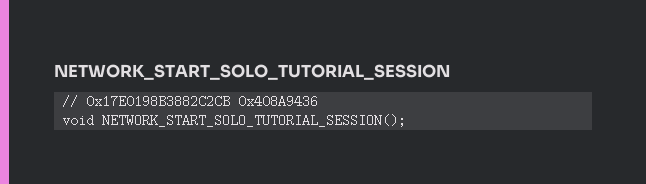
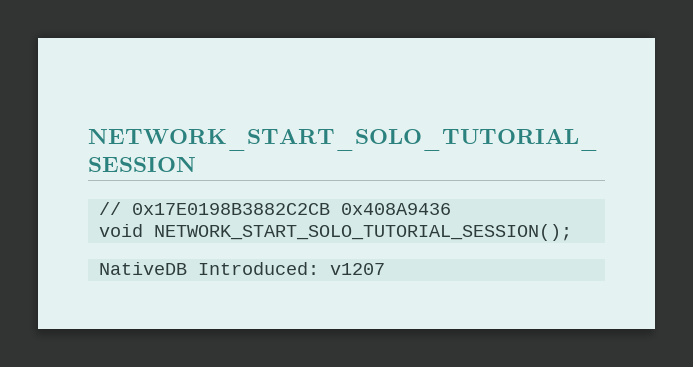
+ NativeDB Introduced: v1207

